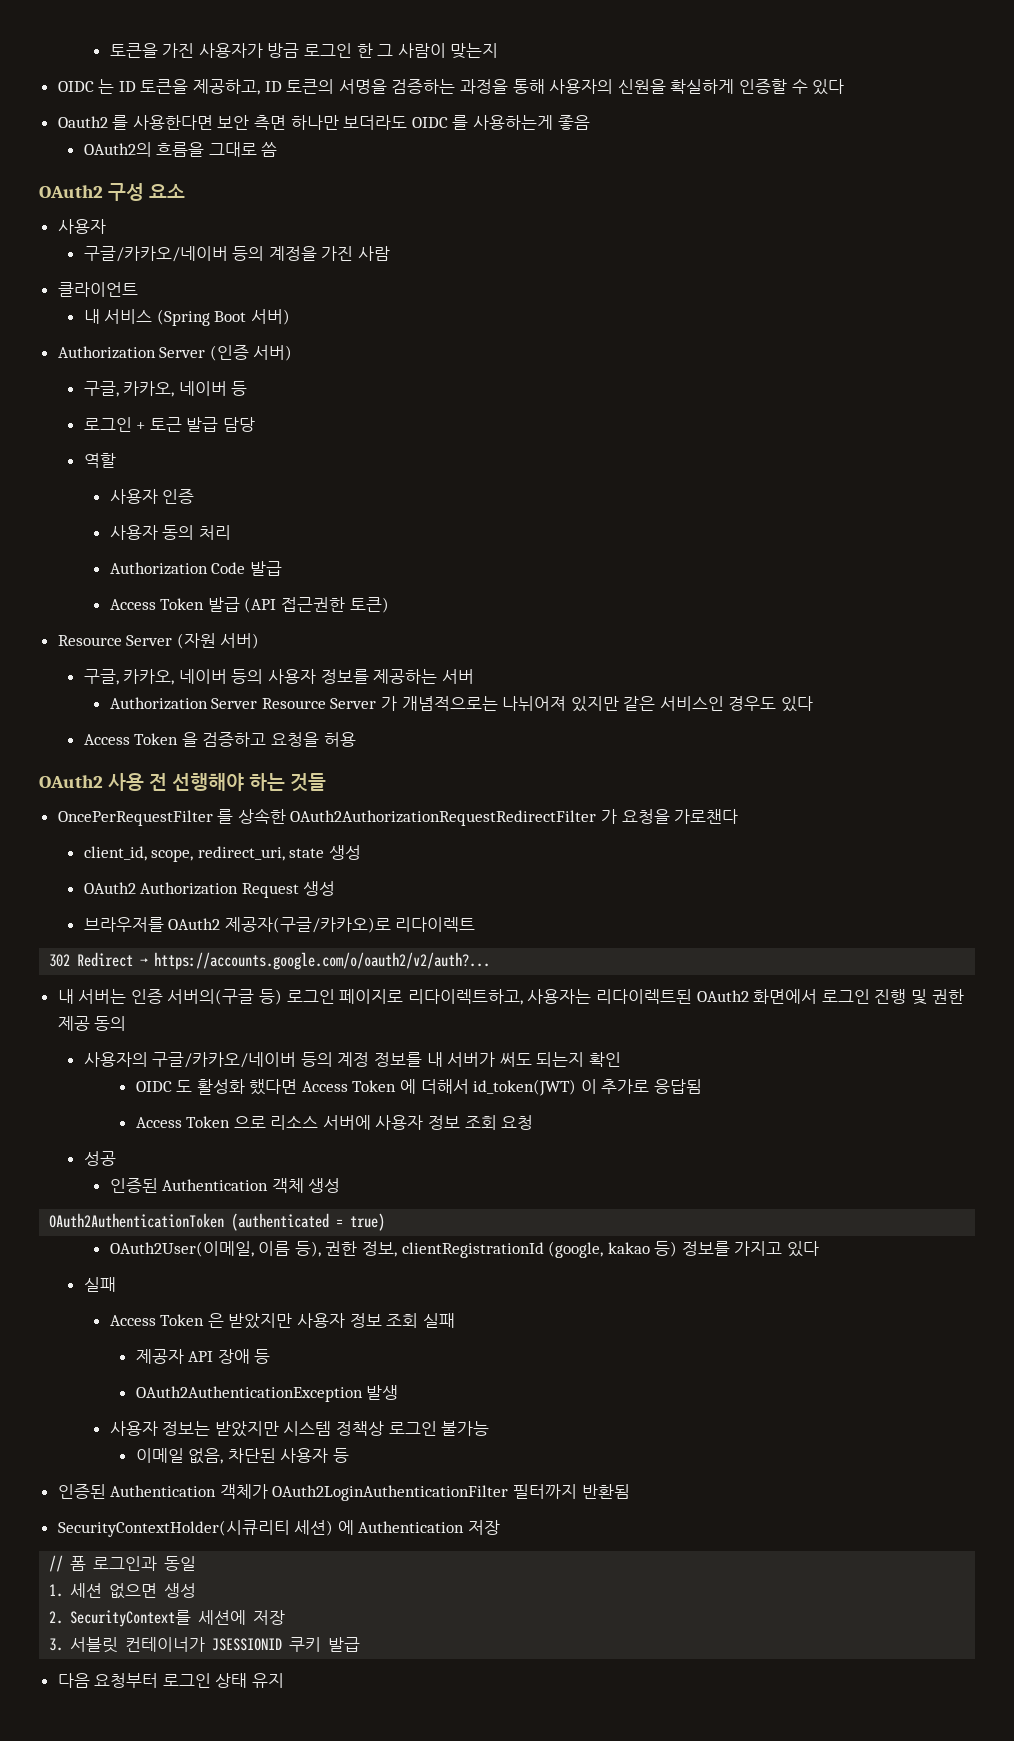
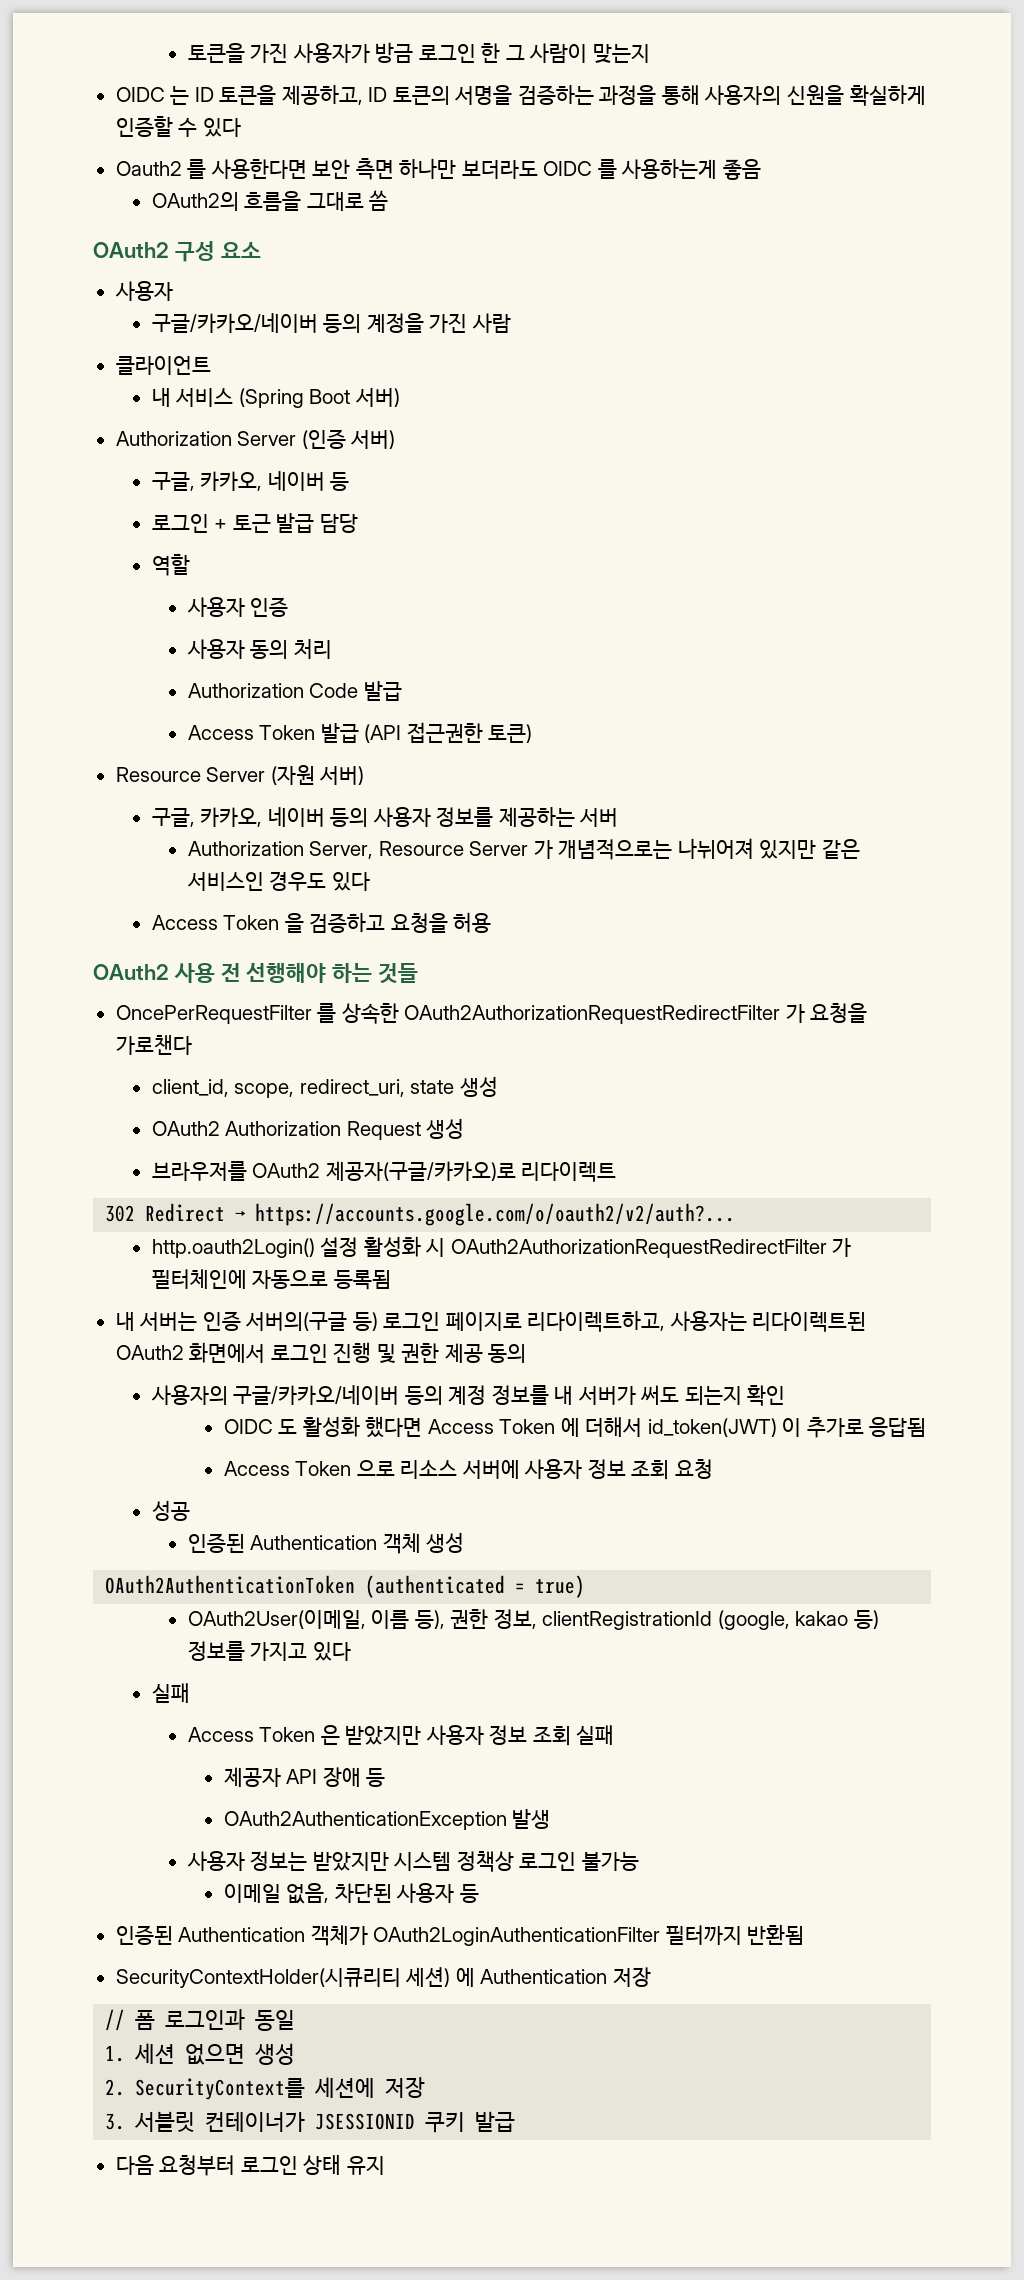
- Authorization Server Resource Server 가 개념적으로는 나뉘어져 있지만 같은 서비스인 경우도 있다
+ Authorization Server, Resource Server 가 개념적으로는 나뉘어져 있지만 같은 서비스인 경우도 있다
+ http.oauth2Login() 설정 활성화 시 OAuth2AuthorizationRequestRedirectFilter 가 필터체인에 자동으로 등록됨

